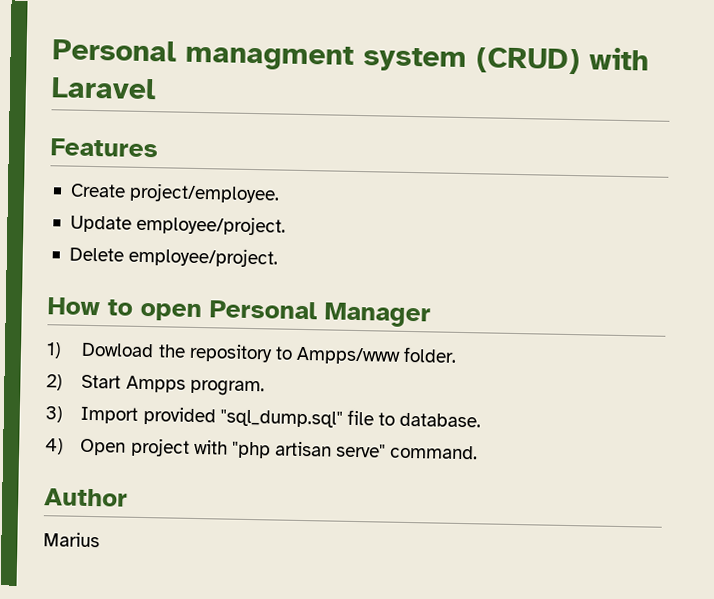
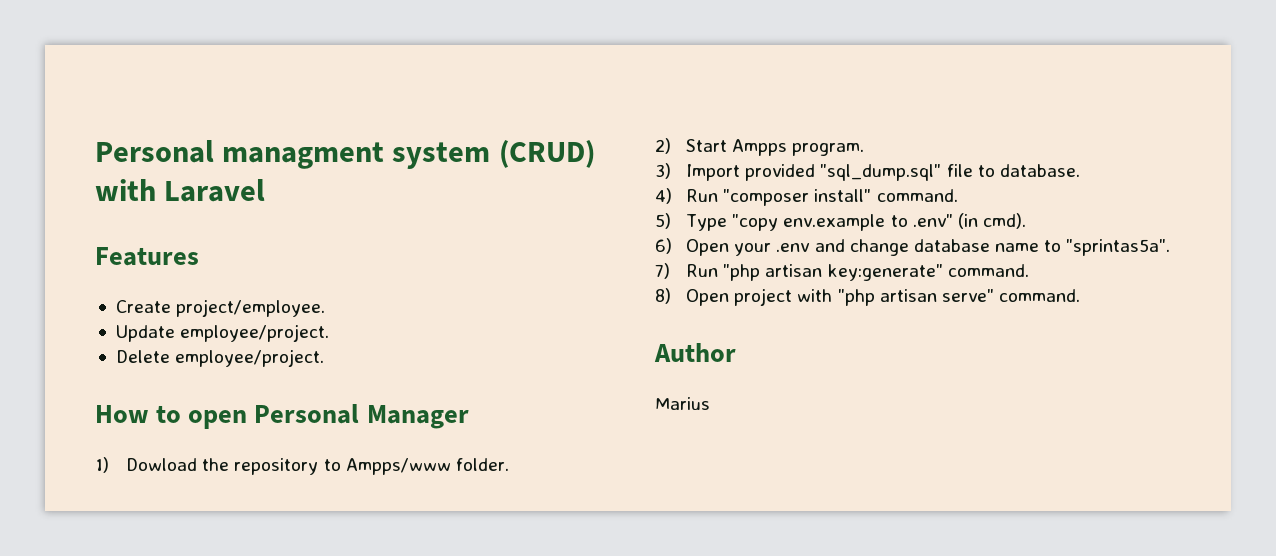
- 4) Open project with "php artisan serve" command.
+ 4) Run "composer install" command.
+ 5) Type "copy env.example to .env" (in cmd).
+ 6) Open your .env and change database name to "sprintas5a".
+ 7) Run "php artisan key:generate" command.
+ 8) Open project with "php artisan serve" command.

